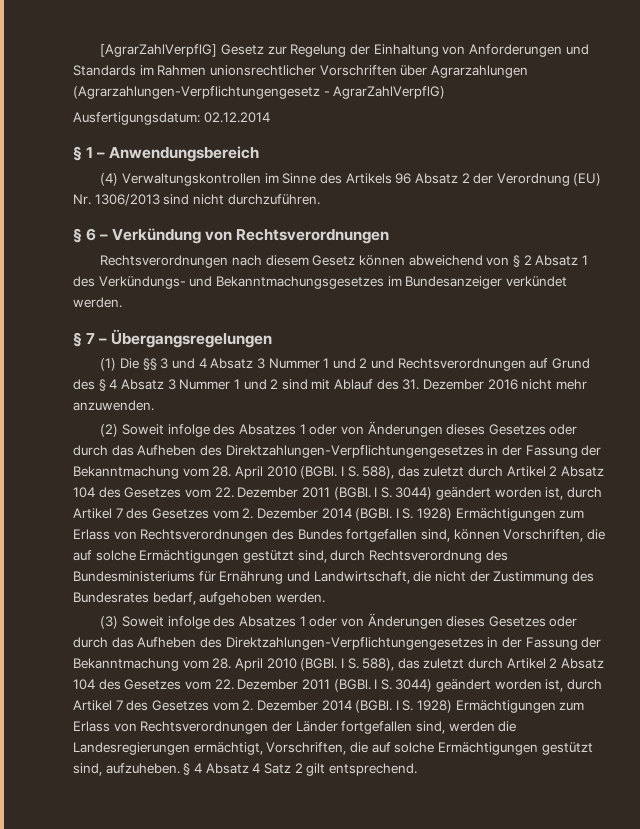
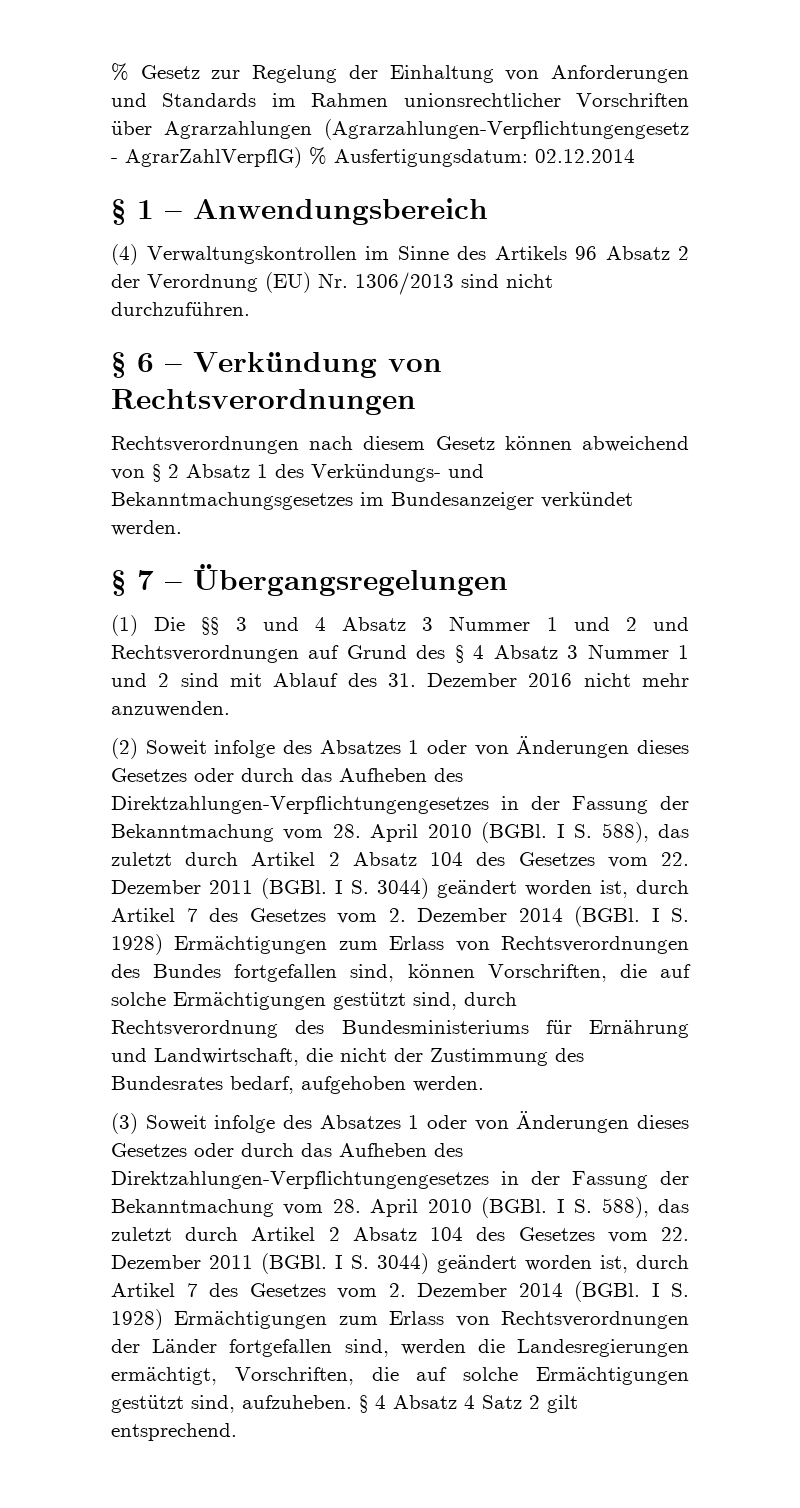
- [AgrarZahlVerpflG] Gesetz zur Regelung der Einhaltung von Anforderungen und Standards im Rahmen unionsrechtlicher Vorschriften über Agrarzahlungen (Agrarzahlungen-Verpflichtungengesetz - AgrarZahlVerpflG)
- Ausfertigungsdatum: 02.12.2014
+ % Gesetz zur Regelung der Einhaltung von Anforderungen und Standards im Rahmen unionsrechtlicher Vorschriften über Agrarzahlungen (Agrarzahlungen-Verpflichtungengesetz - AgrarZahlVerpflG) % Ausfertigungsdatum: 02.12.2014

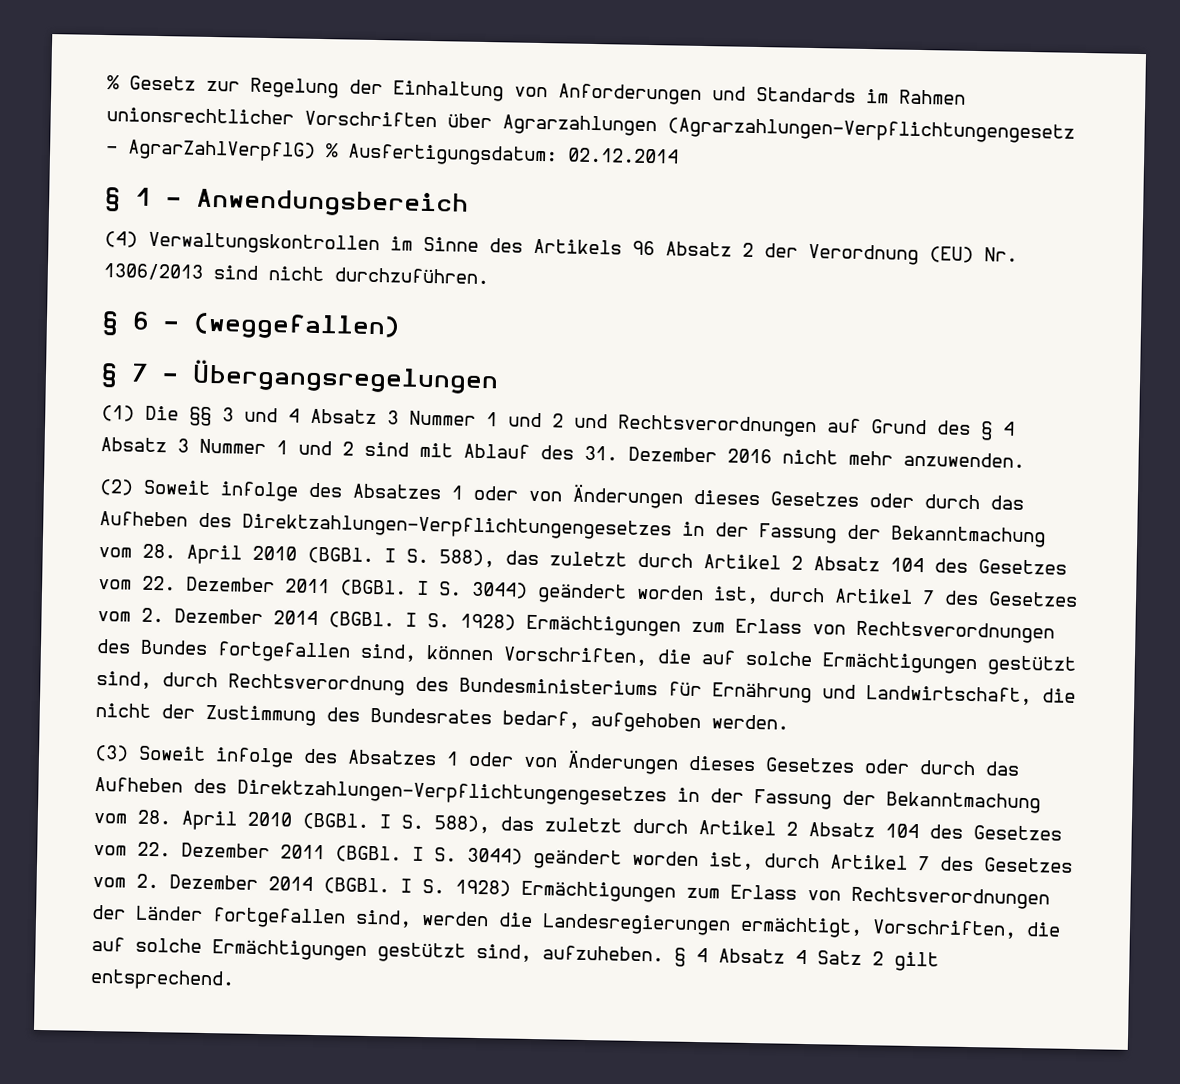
- § 6 – Verkündung von Rechtsverordnungen
- Rechtsverordnungen nach diesem Gesetz können abweichend von § 2 Absatz 1 des Verkündungs- und Bekanntmachungsgesetzes im Bundesanzeiger verkündet werden.
+ § 6 – (weggefallen)

